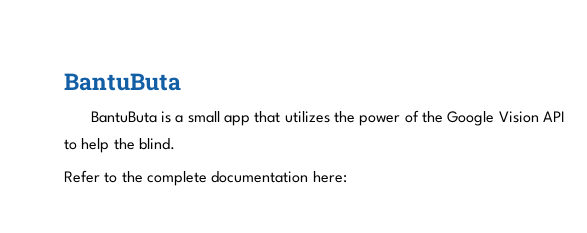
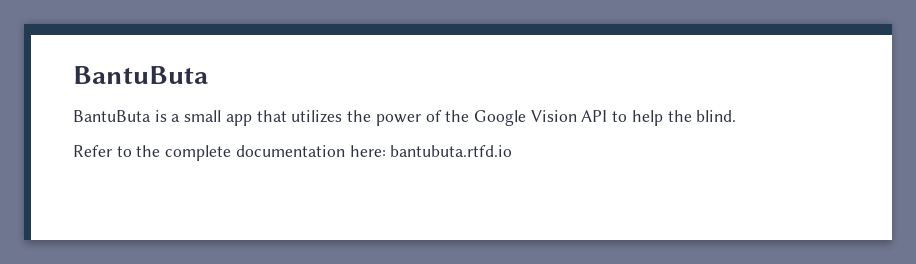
- Refer to the complete documentation here:
+ Refer to the complete documentation here: bantubuta.rtfd.io

